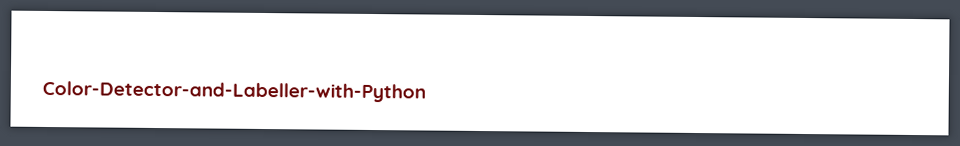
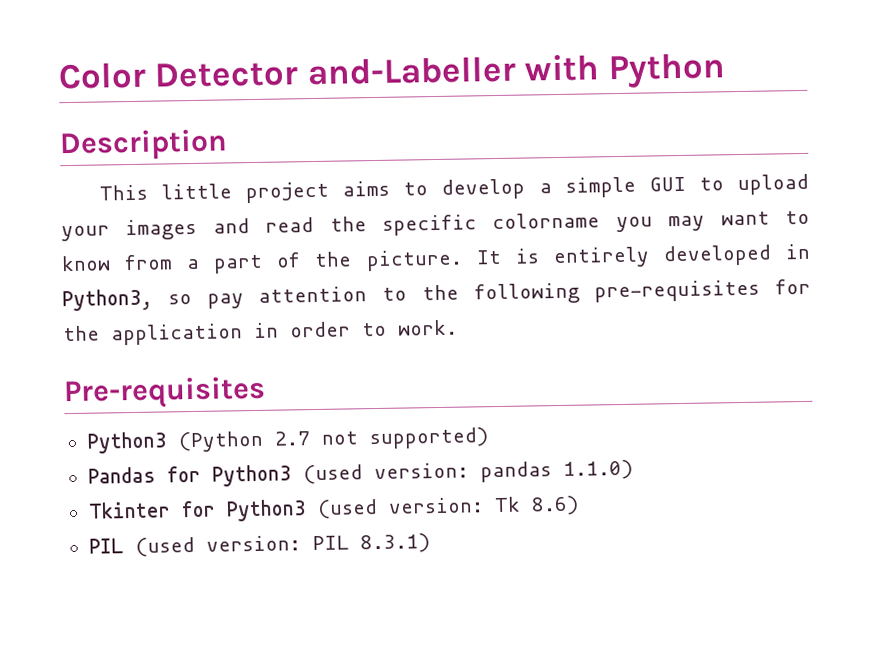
- Color-Detector-and-Labeller-with-Python
+ Color Detector and-Labeller with Python
+ Description
+ This little project aims to develop a simple GUI to upload your images and read the specific colorname you may want to know from a part of the picture. It is entirely developed in Python3, so pay attention to the following pre-requisites for the application in order to work.
+ Pre-requisites
+ Python3 (Python 2.7 not supported)
+ Pandas for Python3 (used version: pandas 1.1.0)
+ Tkinter for Python3 (used version: Tk 8.6)
+ PIL (used version: PIL 8.3.1)

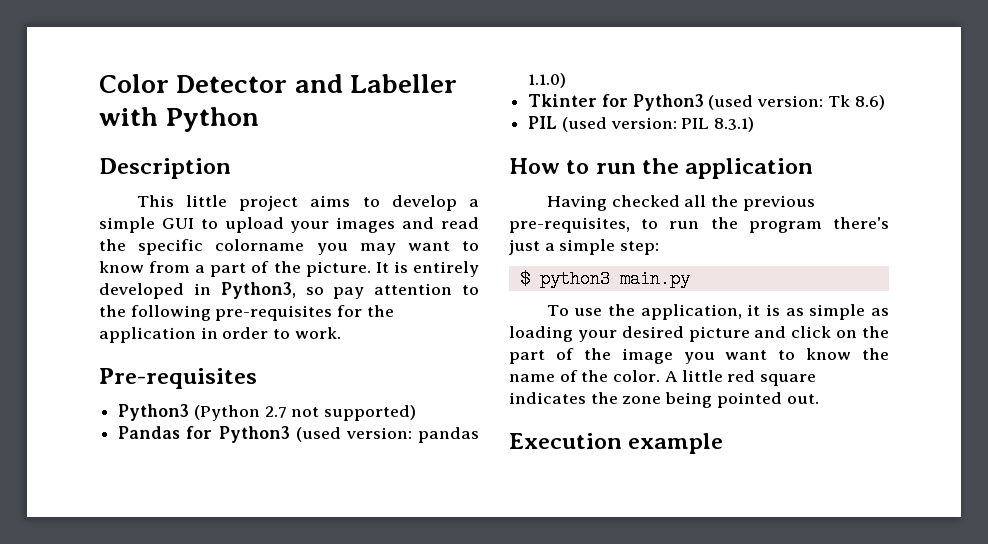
- Color Detector and-Labeller with Python
+ Color Detector and Labeller with Python
+ How to run the application
+ Having checked all the previous pre-requisites, to run the program there's just a simple step:
+ $ python3 main.py
+ To use the application, it is as simple as loading your desired picture and click on the part of the image you want to know the name of the color. A little red square indicates the zone being pointed out.
+ Execution example

